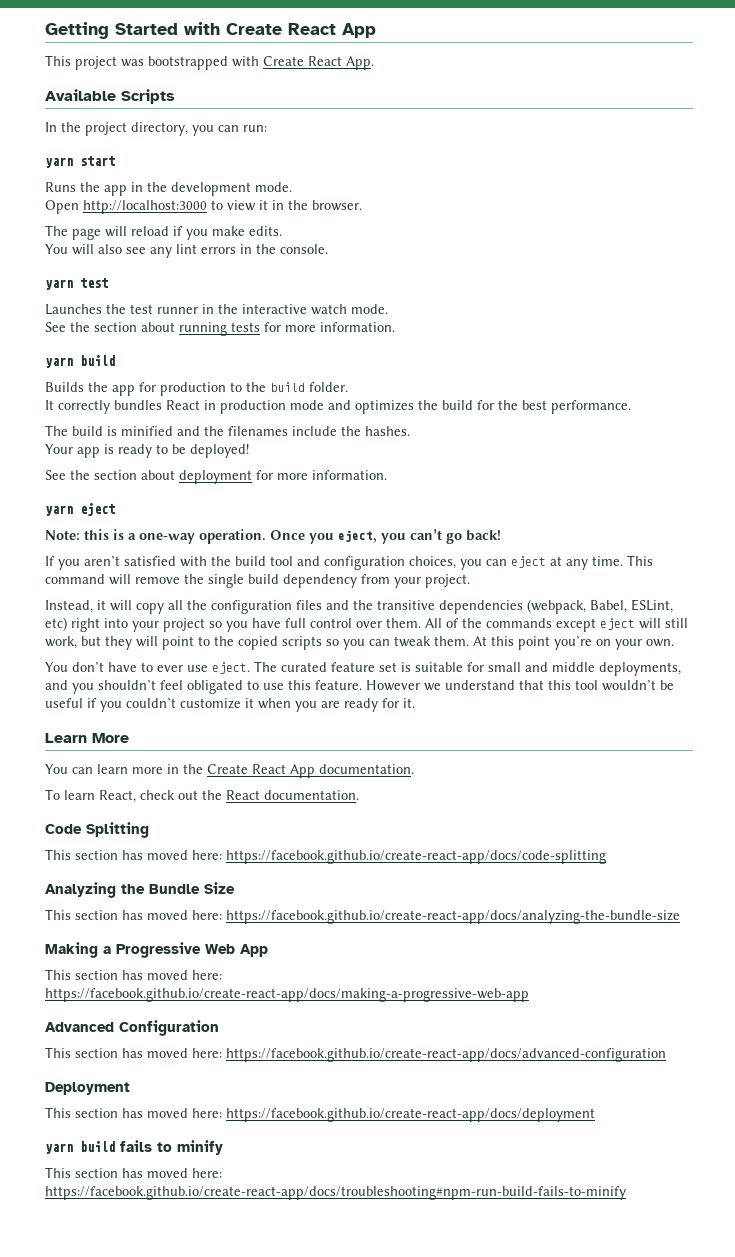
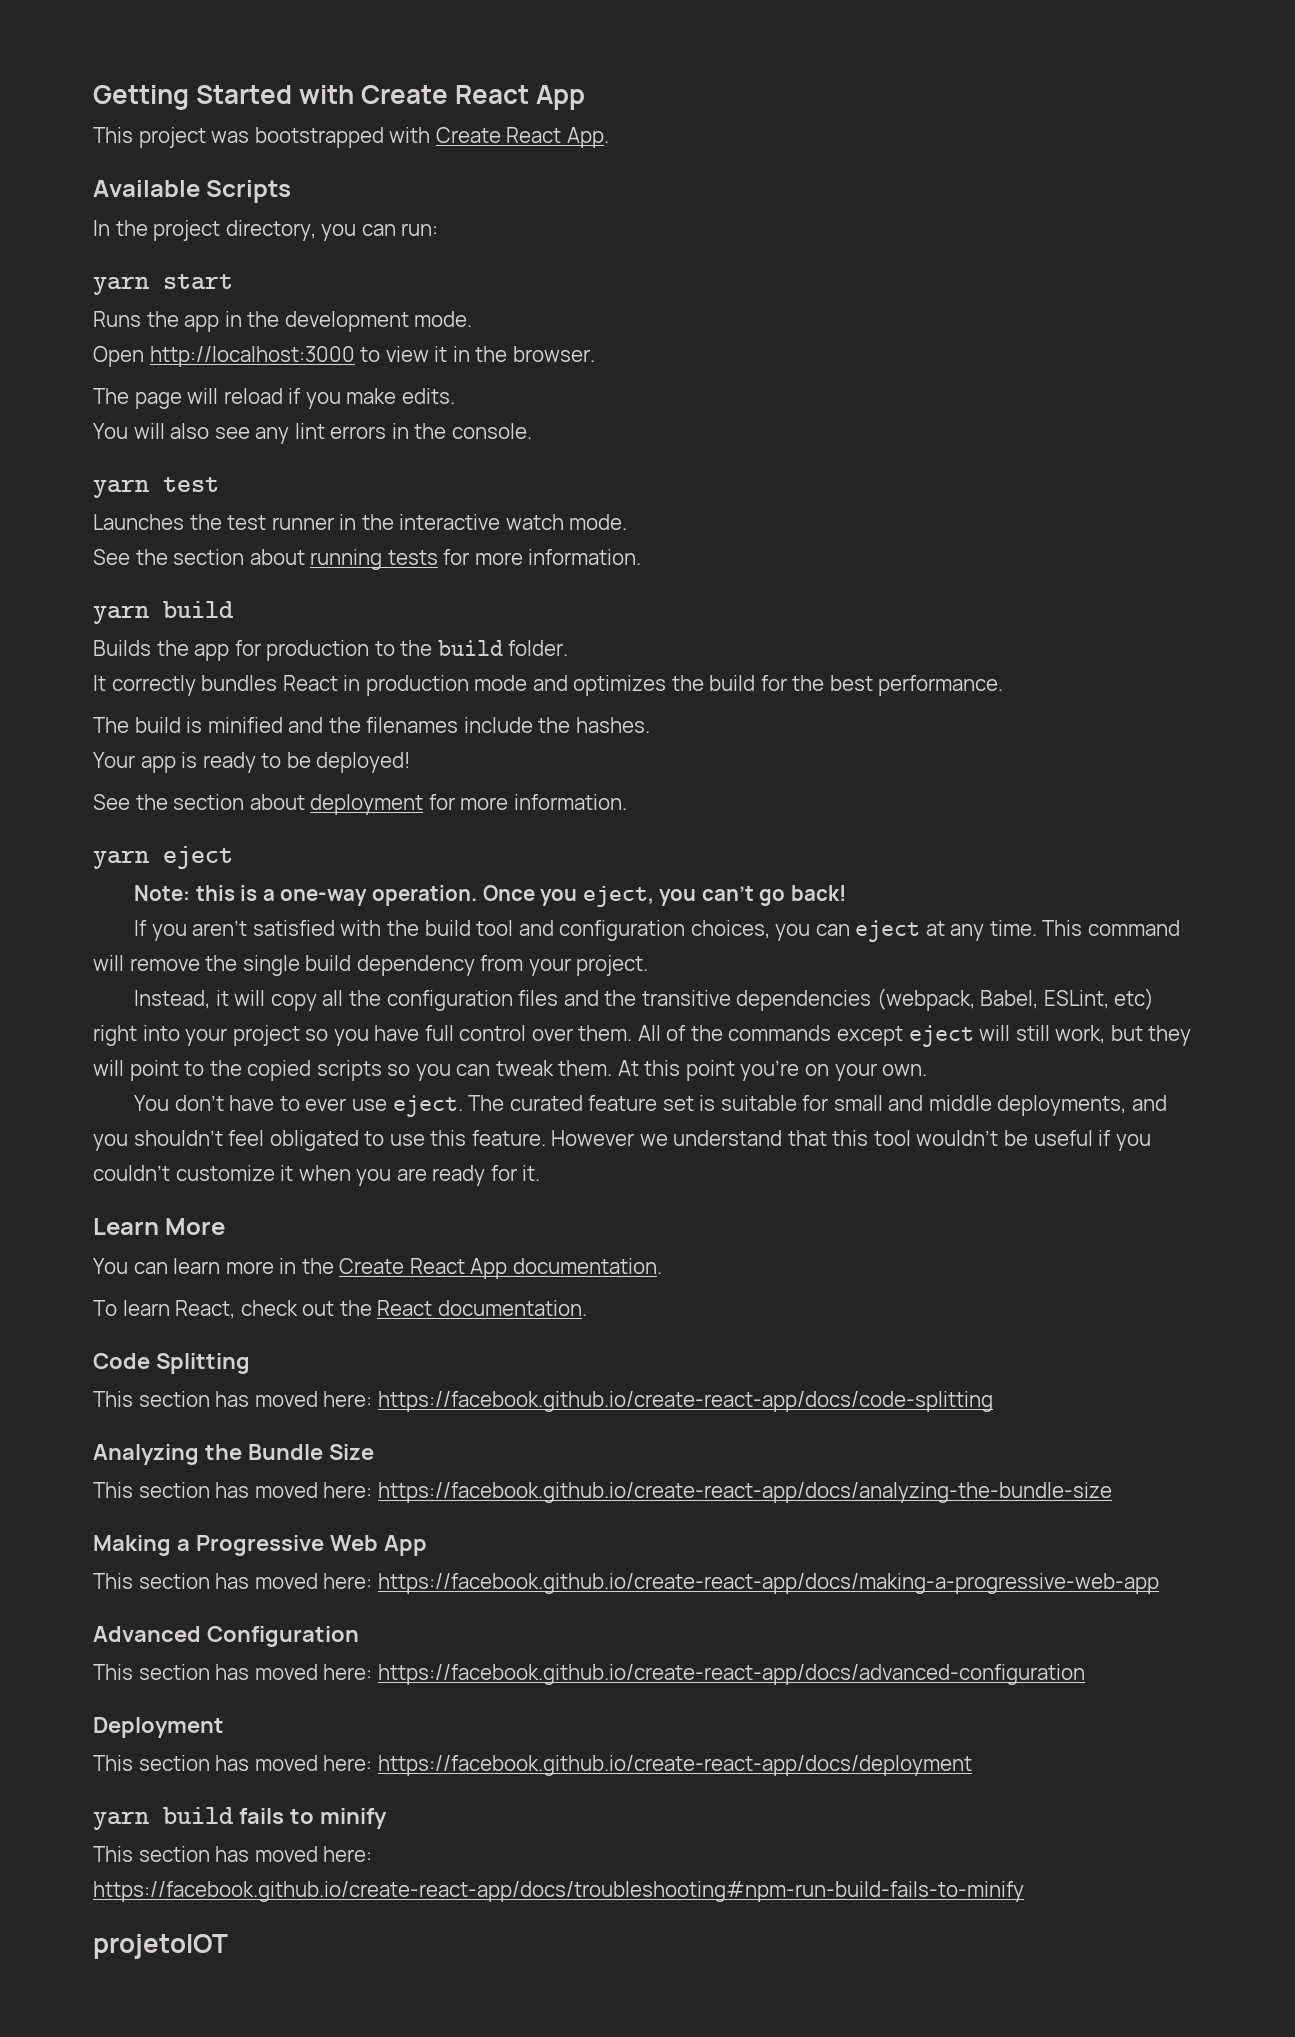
+ projetoIOT

